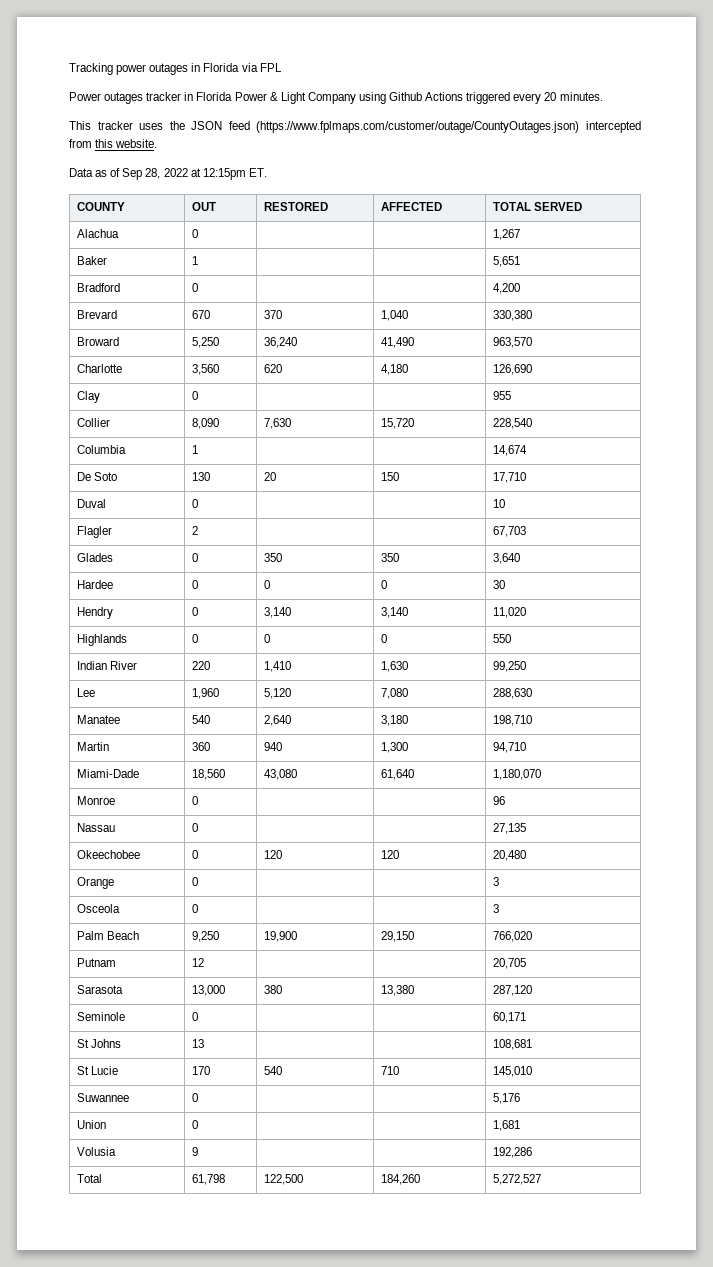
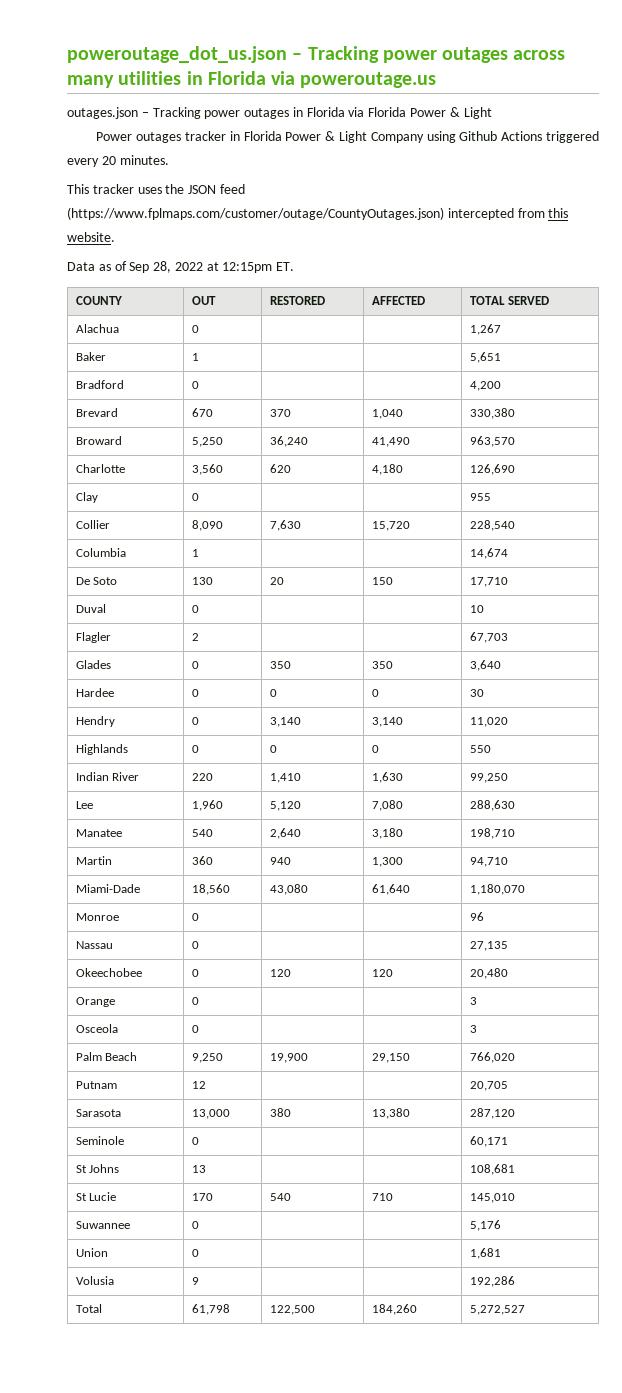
- Tracking power outages in Florida via FPL
+ poweroutage_dot_us.json – Tracking power outages across many utilities in Florida via poweroutage.us
+ outages.json – Tracking power outages in Florida via Florida Power & Light

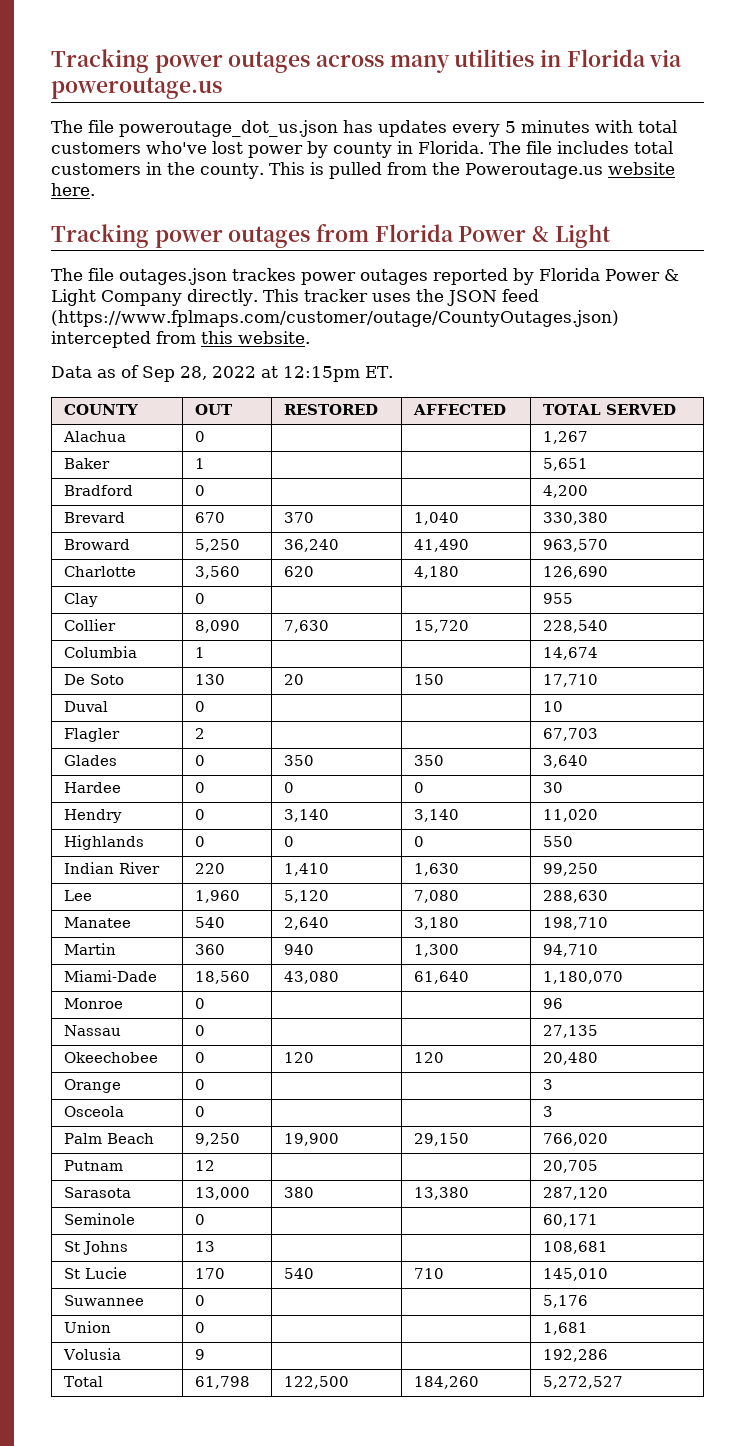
- poweroutage_dot_us.json – Tracking power outages across many utilities in Florida via poweroutage.us
+ Tracking power outages across many utilities in Florida via poweroutage.us
- outages.json – Tracking power outages in Florida via Florida Power & Light
- Power outages tracker in Florida Power & Light Company using Github Actions triggered every 20 minutes.
- This tracker uses the JSON feed (https://www.fplmaps.com/customer/outage/CountyOutages.json) intercepted from this website.
+ The file poweroutage_dot_us.json has updates every 5 minutes with total customers who've lost power by county in Florida. The file includes total customers in the county. This is pulled from the Poweroutage.us website here.
+ Tracking power outages from Florida Power & Light
+ The file outages.json trackes power outages reported by Florida Power & Light Company directly. This tracker uses the JSON feed (https://www.fplmaps.com/customer/outage/CountyOutages.json) intercepted from this website.

